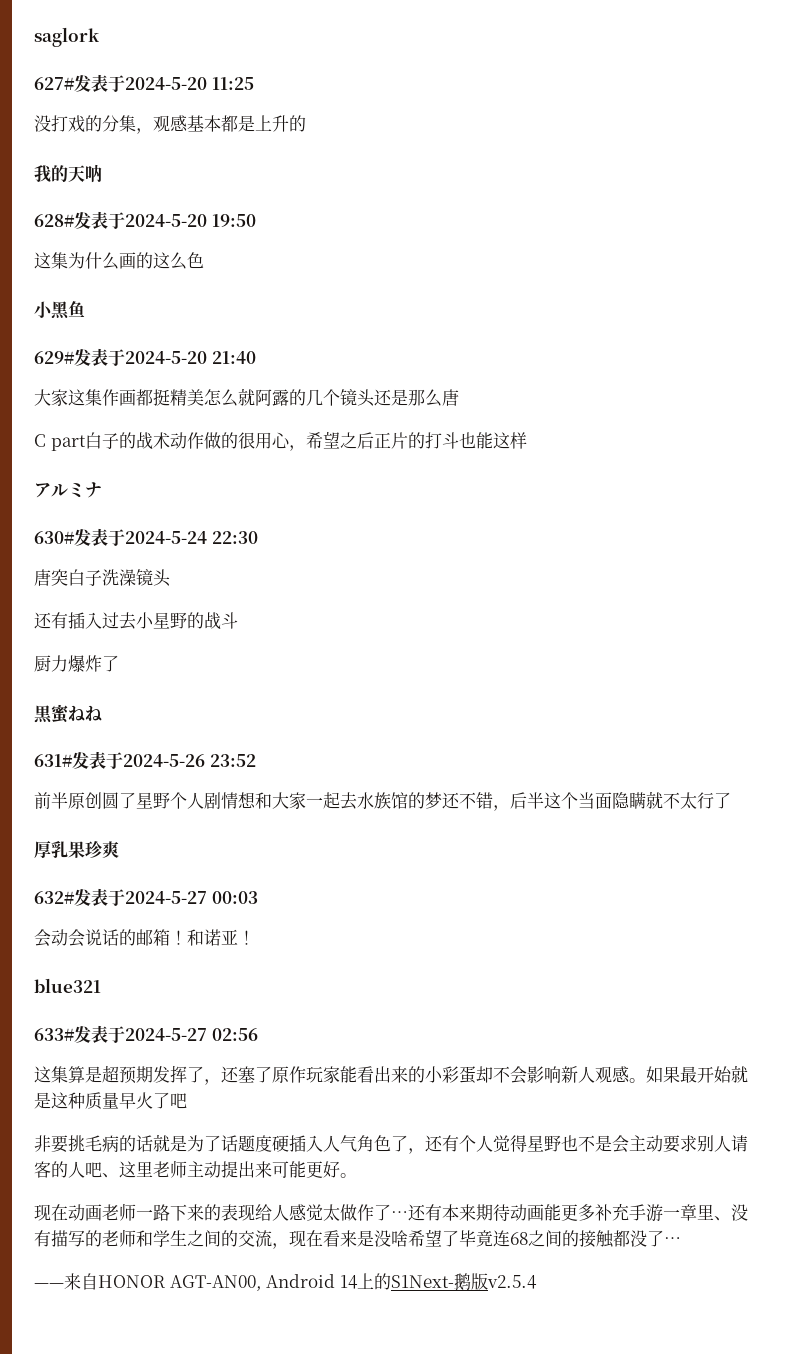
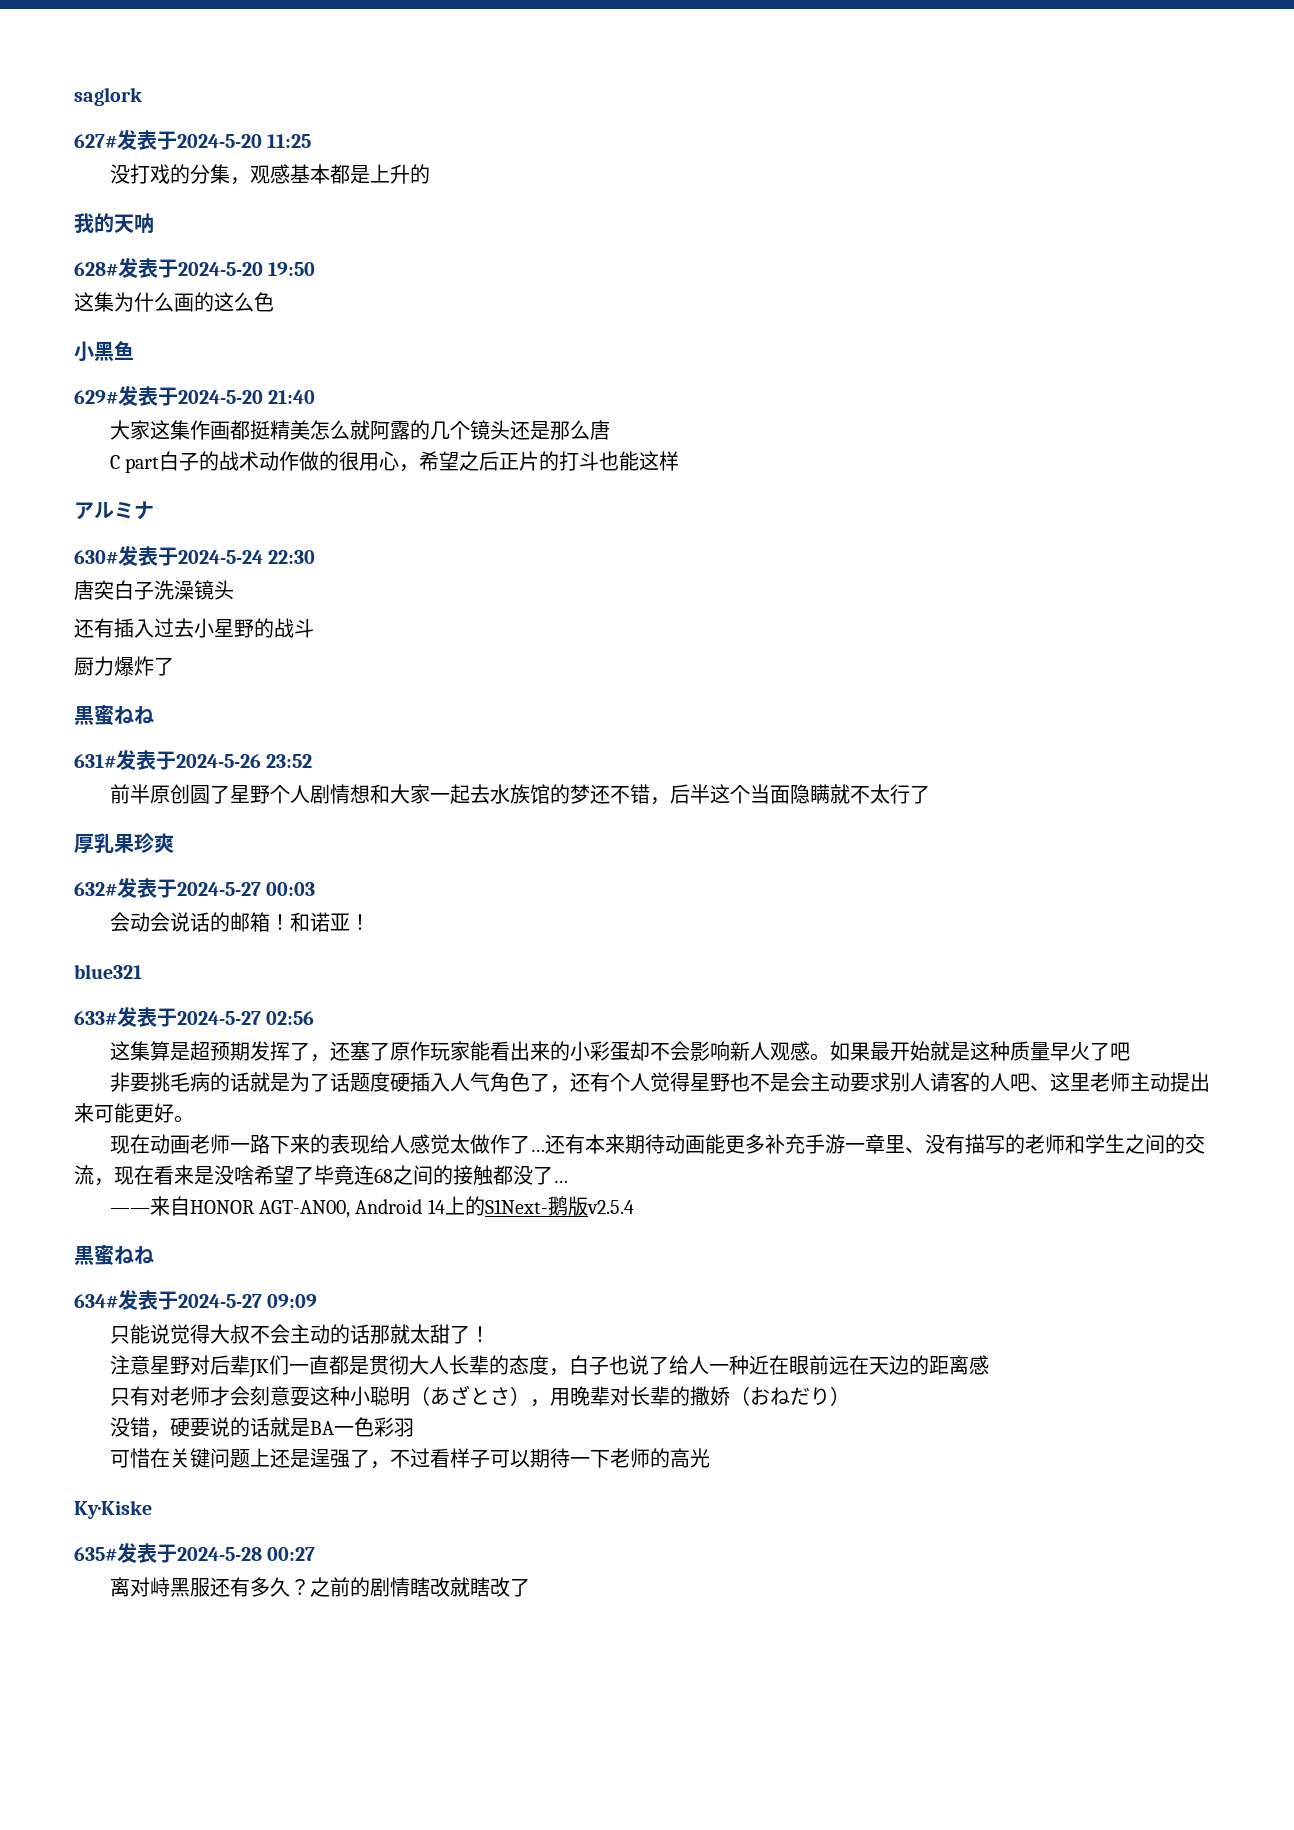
  ——来自HONOR AGT-AN00, Android 14上的S1Next-鹅版v2.5.4
+ 黒蜜ねね
+ 634#发表于2024-5-27 09:09
+ 只能说觉得大叔不会主动的话那就太甜了！
+ 注意星野对后辈JK们一直都是贯彻大人长辈的态度，白子也说了给人一种近在眼前远在天边的距离感
+ 只有对老师才会刻意耍这种小聪明（あざとさ），用晚辈对长辈的撒娇（おねだり）
+ 没错，硬要说的话就是BA一色彩羽
+ 可惜在关键问题上还是逞强了，不过看样子可以期待一下老师的高光
+ Ky·Kiske
+ 635#发表于2024-5-28 00:27
+ 离对峙黑服还有多久？之前的剧情瞎改就瞎改了

